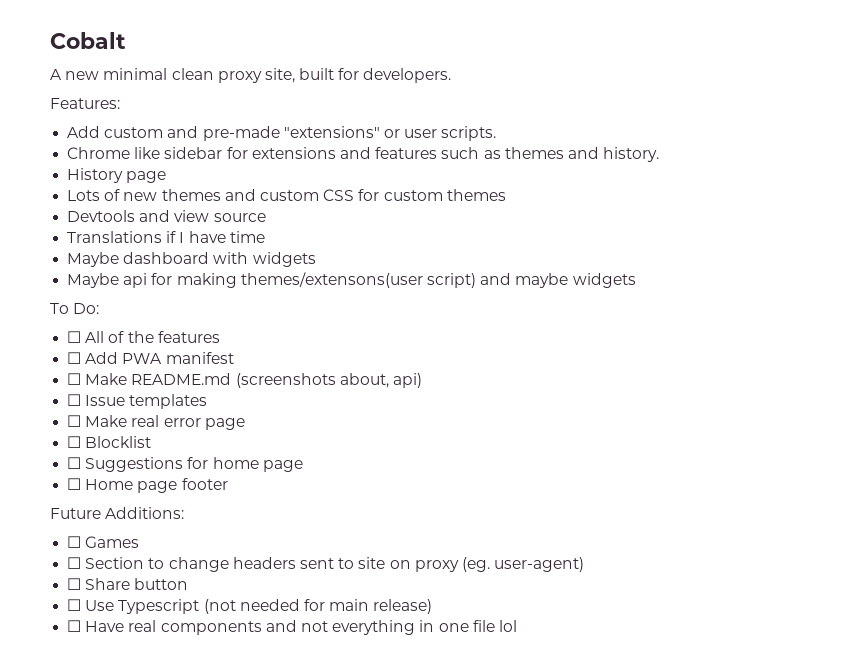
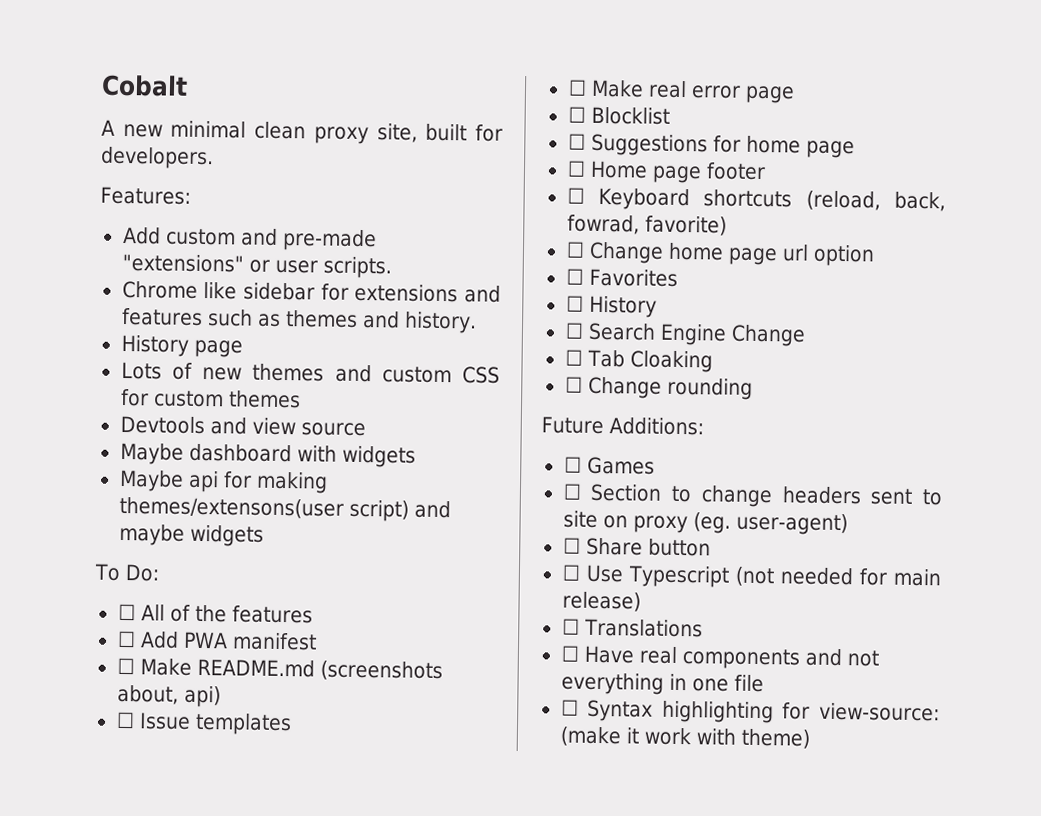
- Translations if I have time
+ ☐ Keyboard shortcuts (reload, back, fowrad, favorite)
+ ☐ Change home page url option
+ ☐ Favorites
+ ☐ History
+ ☐ Search Engine Change
+ ☐ Tab Cloaking
+ ☐ Change rounding
+ ☐ Translations
- ☐ Have real components and not everything in one file lol
+ ☐ Have real components and not everything in one file
+ ☐ Syntax highlighting for view-source: (make it work with theme)

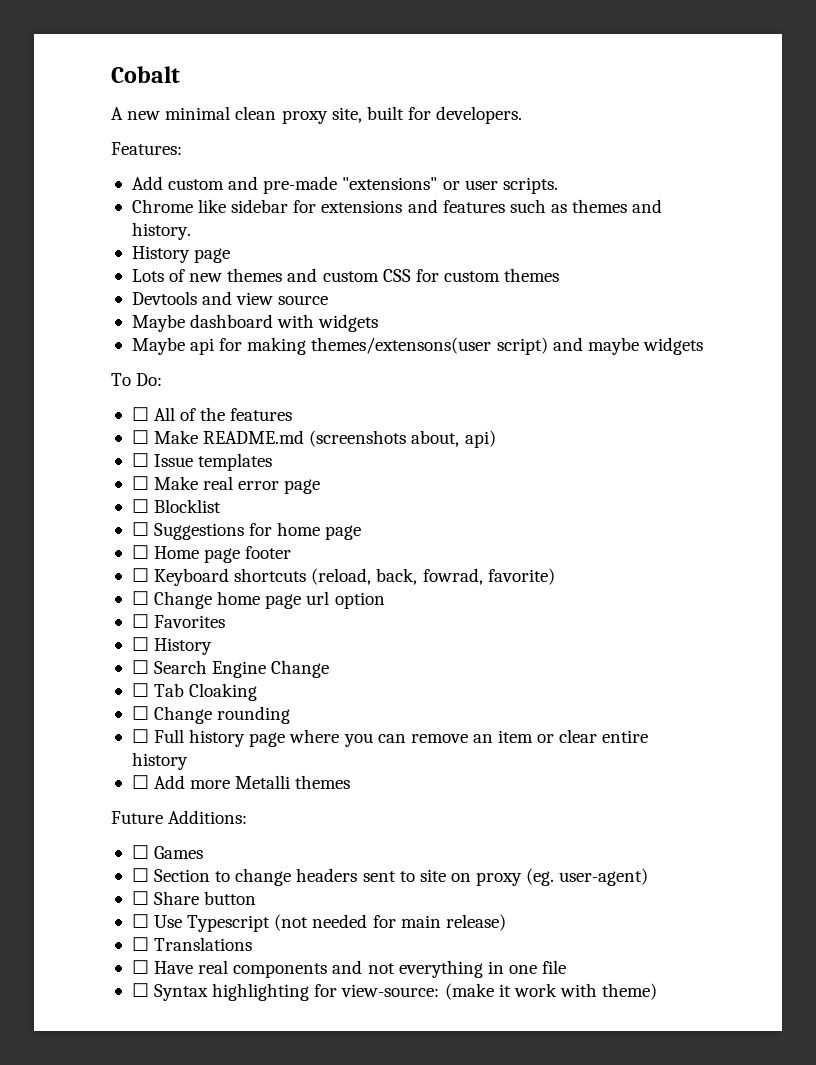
- ☐ Add PWA manifest
+ ☐ Full history page where you can remove an item or clear entire history
+ ☐ Add more Metalli themes

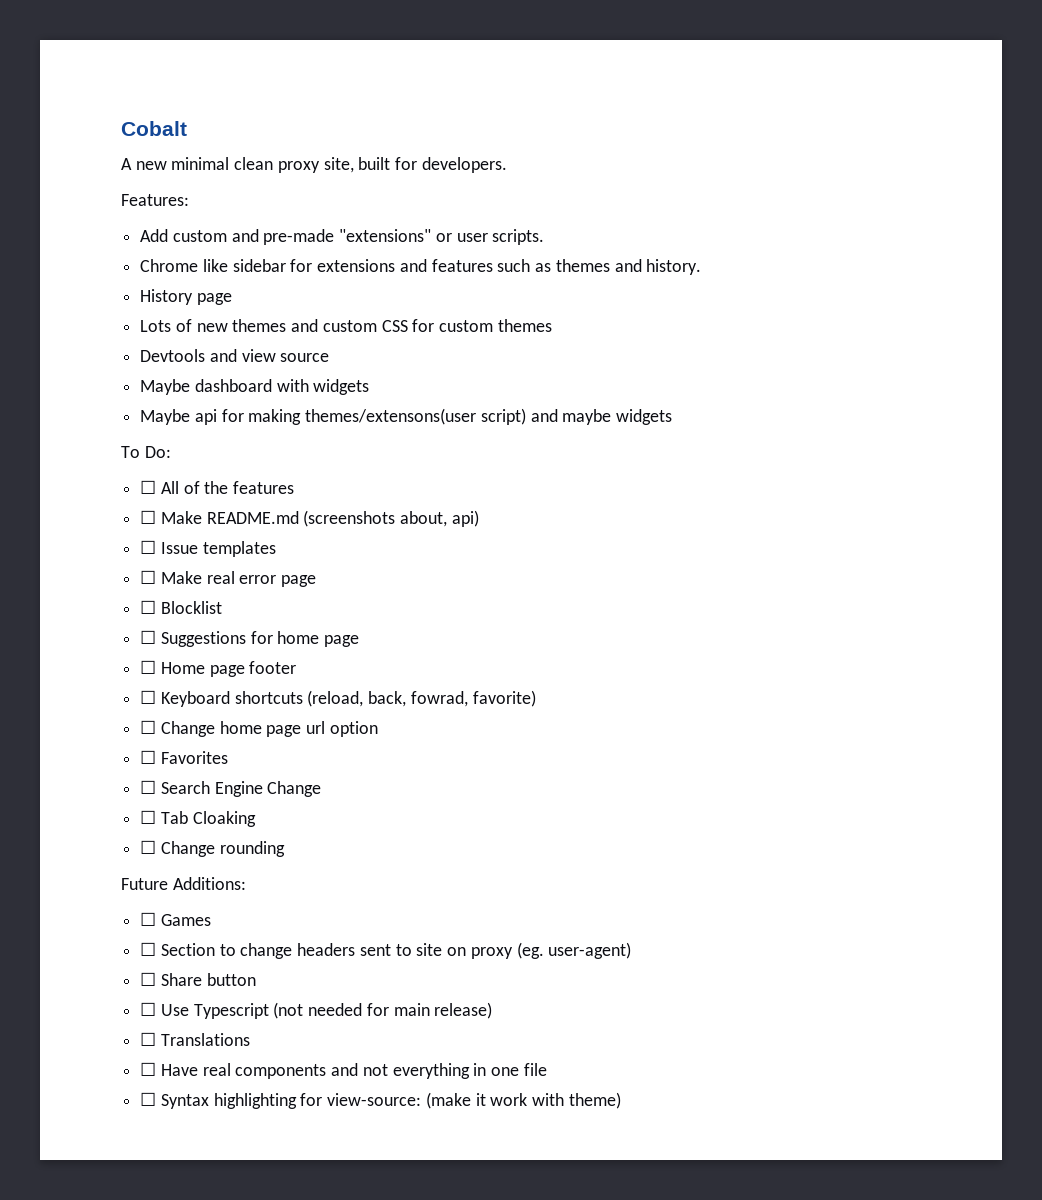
- ☐ History
- ☐ Full history page where you can remove an item or clear entire history
- ☐ Add more Metalli themes

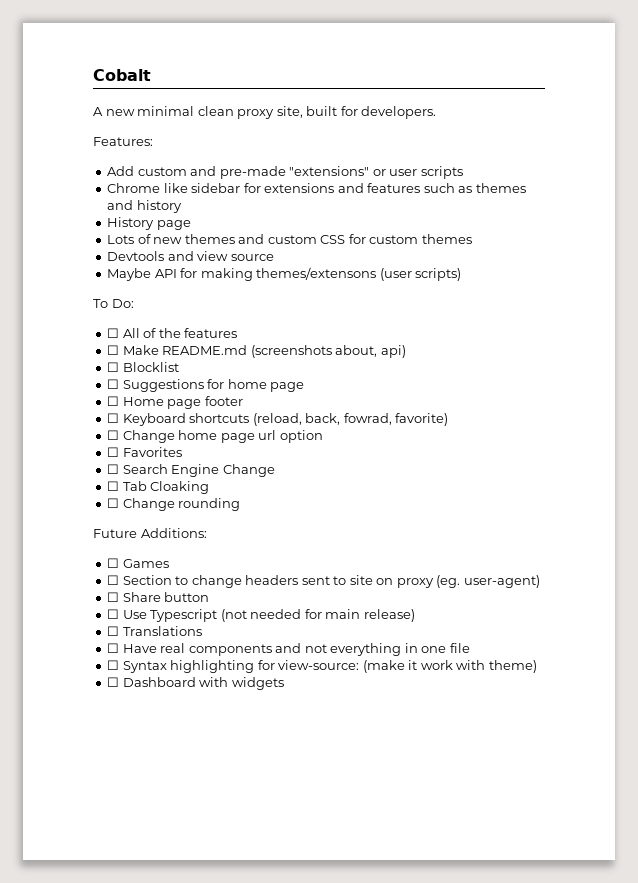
- Add custom and pre-made "extensions" or user scripts.
+ Add custom and pre-made "extensions" or user scripts
- Chrome like sidebar for extensions and features such as themes and history.
+ Chrome like sidebar for extensions and features such as themes and history
- Maybe dashboard with widgets
- Maybe api for making themes/extensons(user script) and maybe widgets
+ Maybe API for making themes/extensons (user scripts)
- ☐ Issue templates
- ☐ Make real error page
+ ☐ Dashboard with widgets

